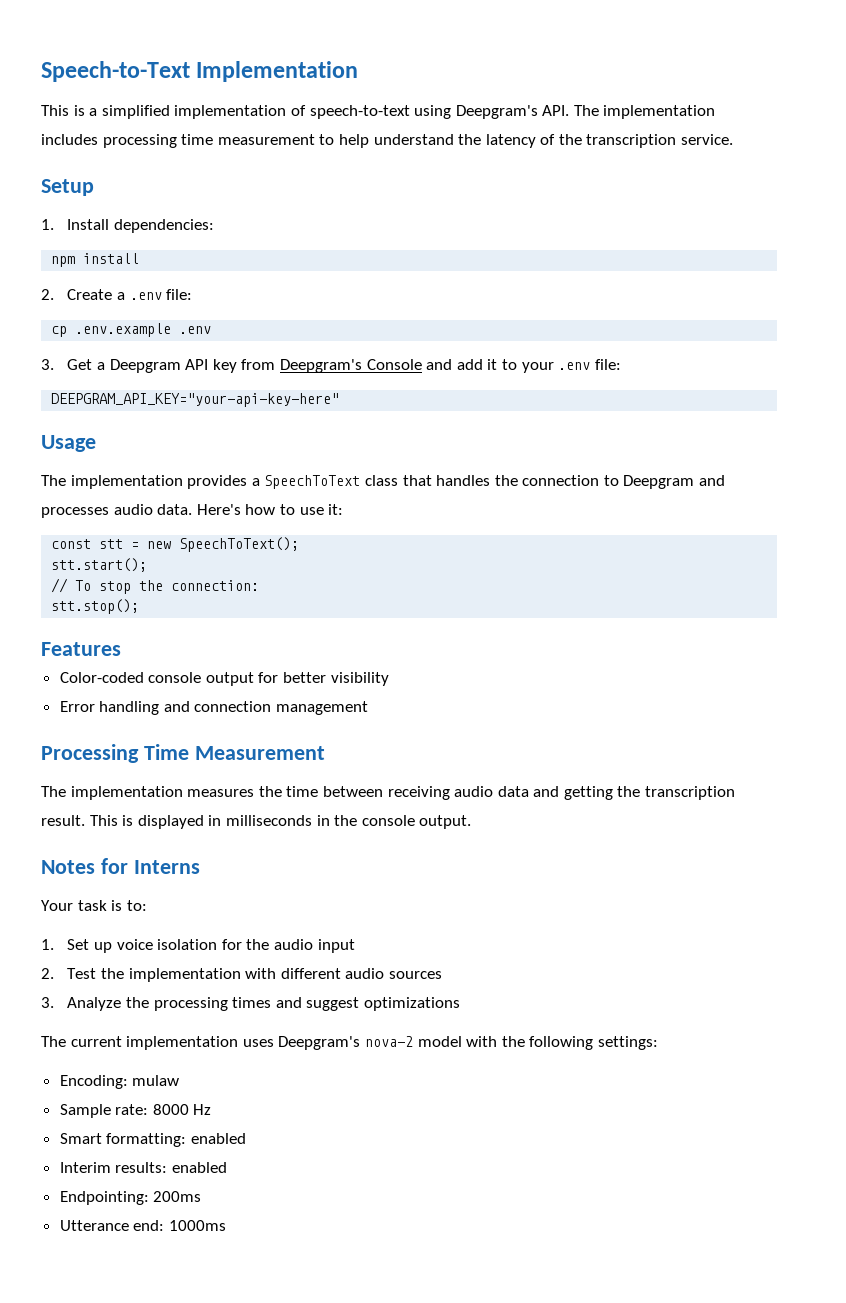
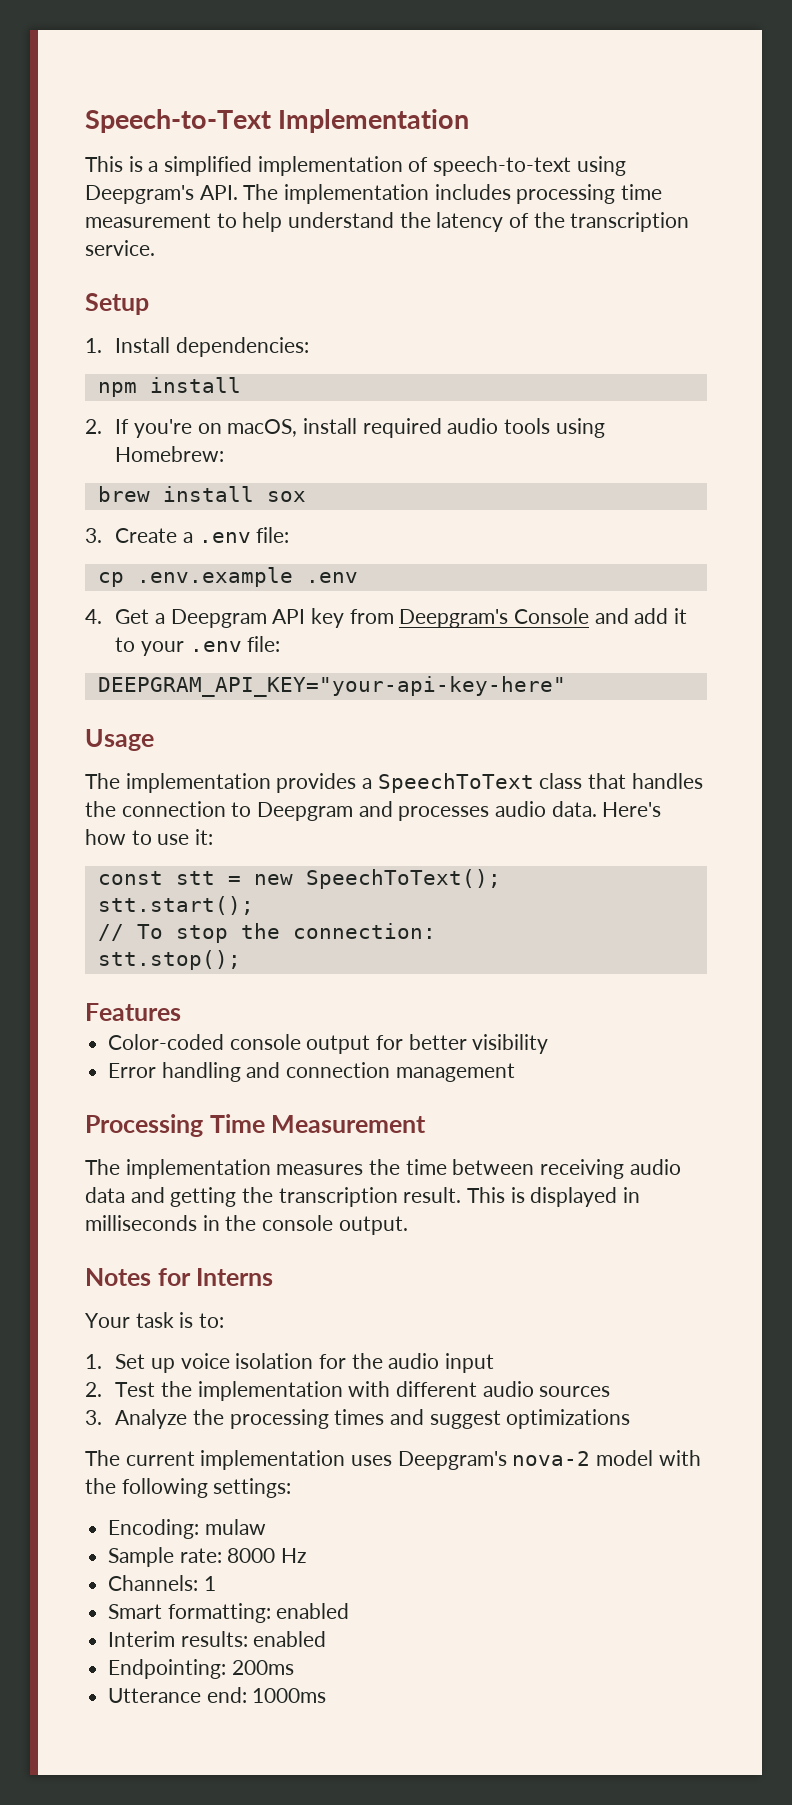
- 2. Create a .env file:
+ 2. If you're on macOS, install required audio tools using Homebrew:
+ brew install sox
+ 3. Create a .env file:
- 3. Get a Deepgram API key from Deepgram's Console and add it to your .env file:
+ 4. Get a Deepgram API key from Deepgram's Console and add it to your .env file:
+ Channels: 1

